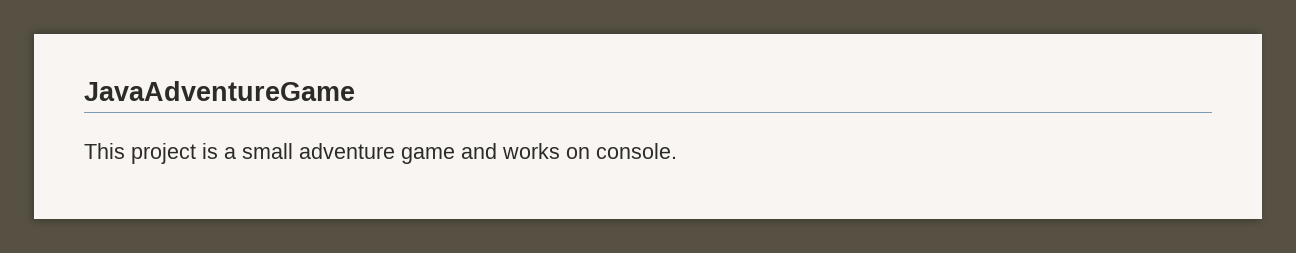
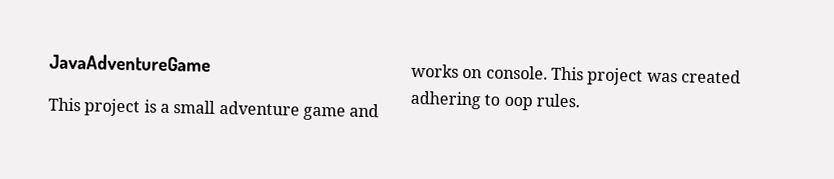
+ This project was created adhering to oop rules.

